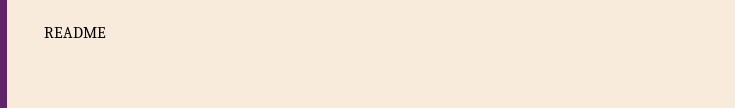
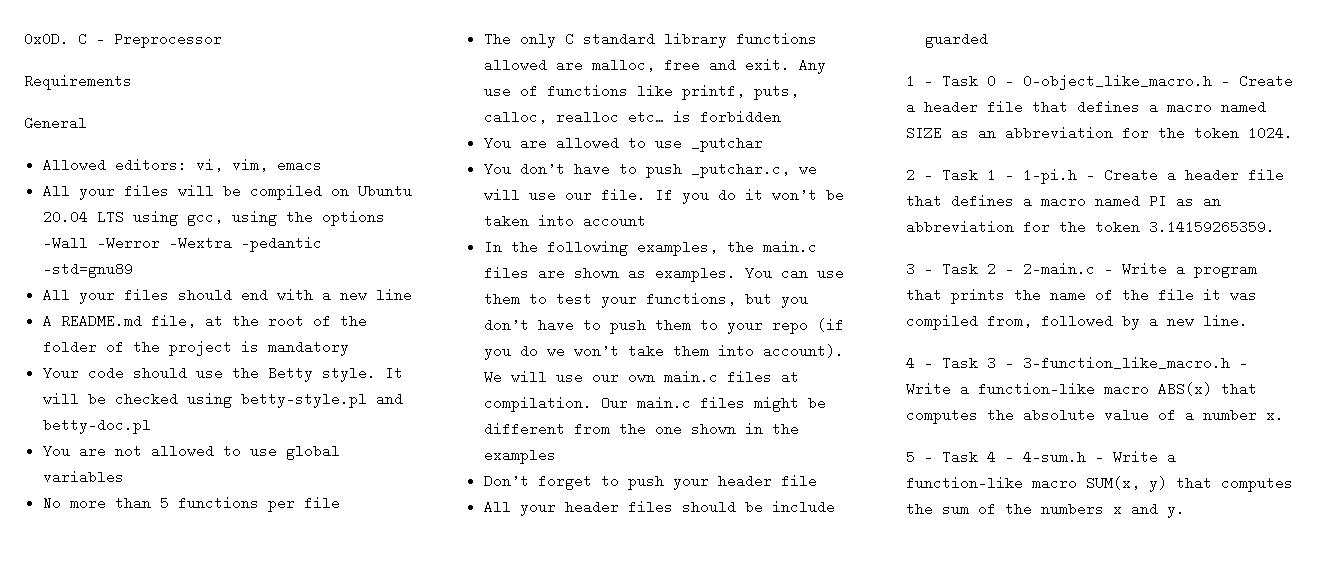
- README
+ 0x0D. C - Preprocessor
+ Requirements
+ General
+ Allowed editors: vi, vim, emacs
+ All your files will be compiled on Ubuntu 20.04 LTS using gcc, using the options -Wall -Werror -Wextra -pedantic -std=gnu89
+ All your files should end with a new line
+ A README.md file, at the root of the folder of the project is mandatory
+ Your code should use the Betty style. It will be checked using betty-style.pl and betty-doc.pl
+ You are not allowed to use global variables
+ No more than 5 functions per file
+ The only C standard library functions allowed are malloc, free and exit. Any use of functions like printf, puts, calloc, realloc etc… is forbidden
+ You are allowed to use _putchar
+ You don’t have to push _putchar.c, we will use our file. If you do it won’t be taken into account
+ In the following examples, the main.c files are shown as examples. You can use them to test your functions, but you don’t have to push them to your repo (if you do we won’t take them into account). We will use our own main.c files at compilation. Our main.c files might be different from the one shown in the examples
+ Don’t forget to push your header file
+ All your header files should be include guarded
+ 1 - Task 0 - 0-object_like_macro.h - Create a header file that defines a macro named SIZE as an abbreviation for the token 1024.
+ 2 - Task 1 - 1-pi.h - Create a header file that defines a macro named PI as an abbreviation for the token 3.14159265359.
+ 3 - Task 2 - 2-main.c - Write a program that prints the name of the file it was compiled from, followed by a new line.
+ 4 - Task 3 - 3-function_like_macro.h - Write a function-like macro ABS(x) that computes the absolute value of a number x.
+ 5 - Task 4 - 4-sum.h - Write a function-like macro SUM(x, y) that computes the sum of the numbers x and y.

